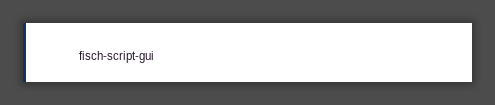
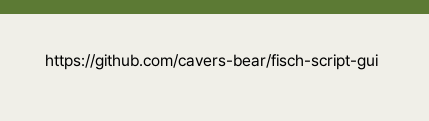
- fisch-script-gui
+ https://github.com/cavers-bear/fisch-script-gui

